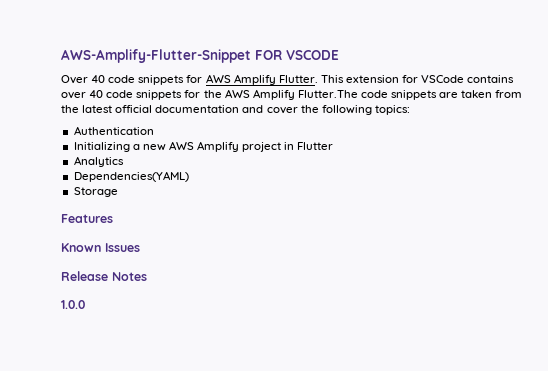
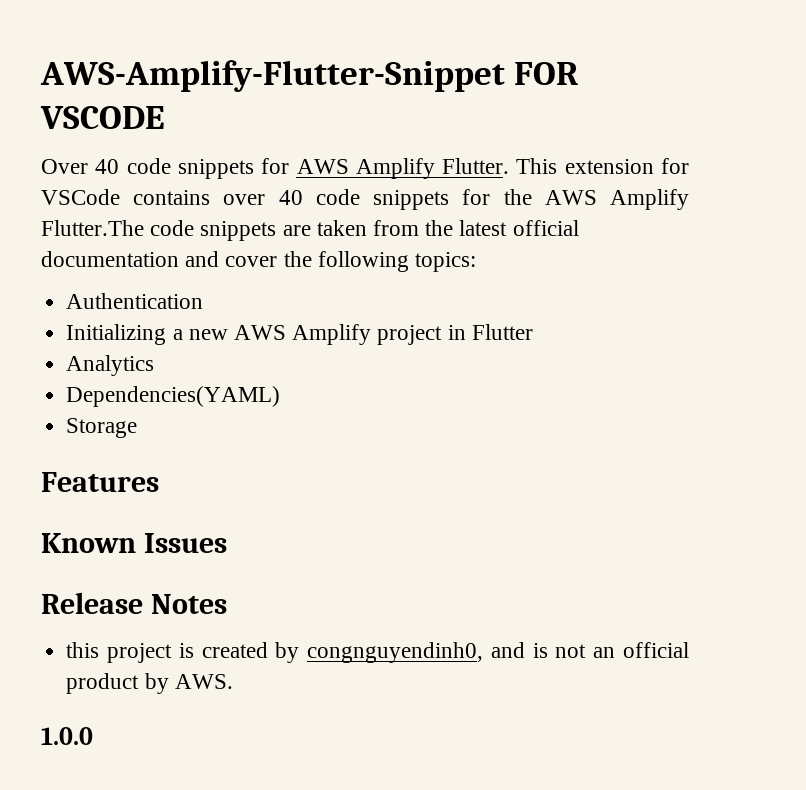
+ this project is created by congnguyendinh0, and is not an official product by AWS.

